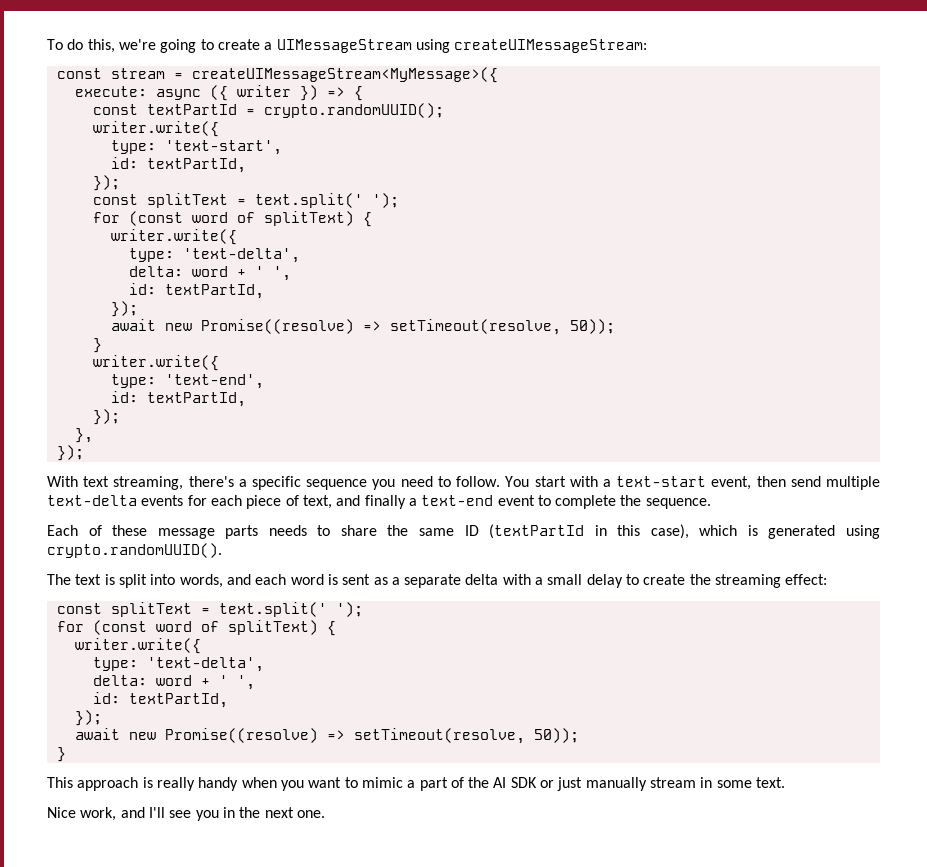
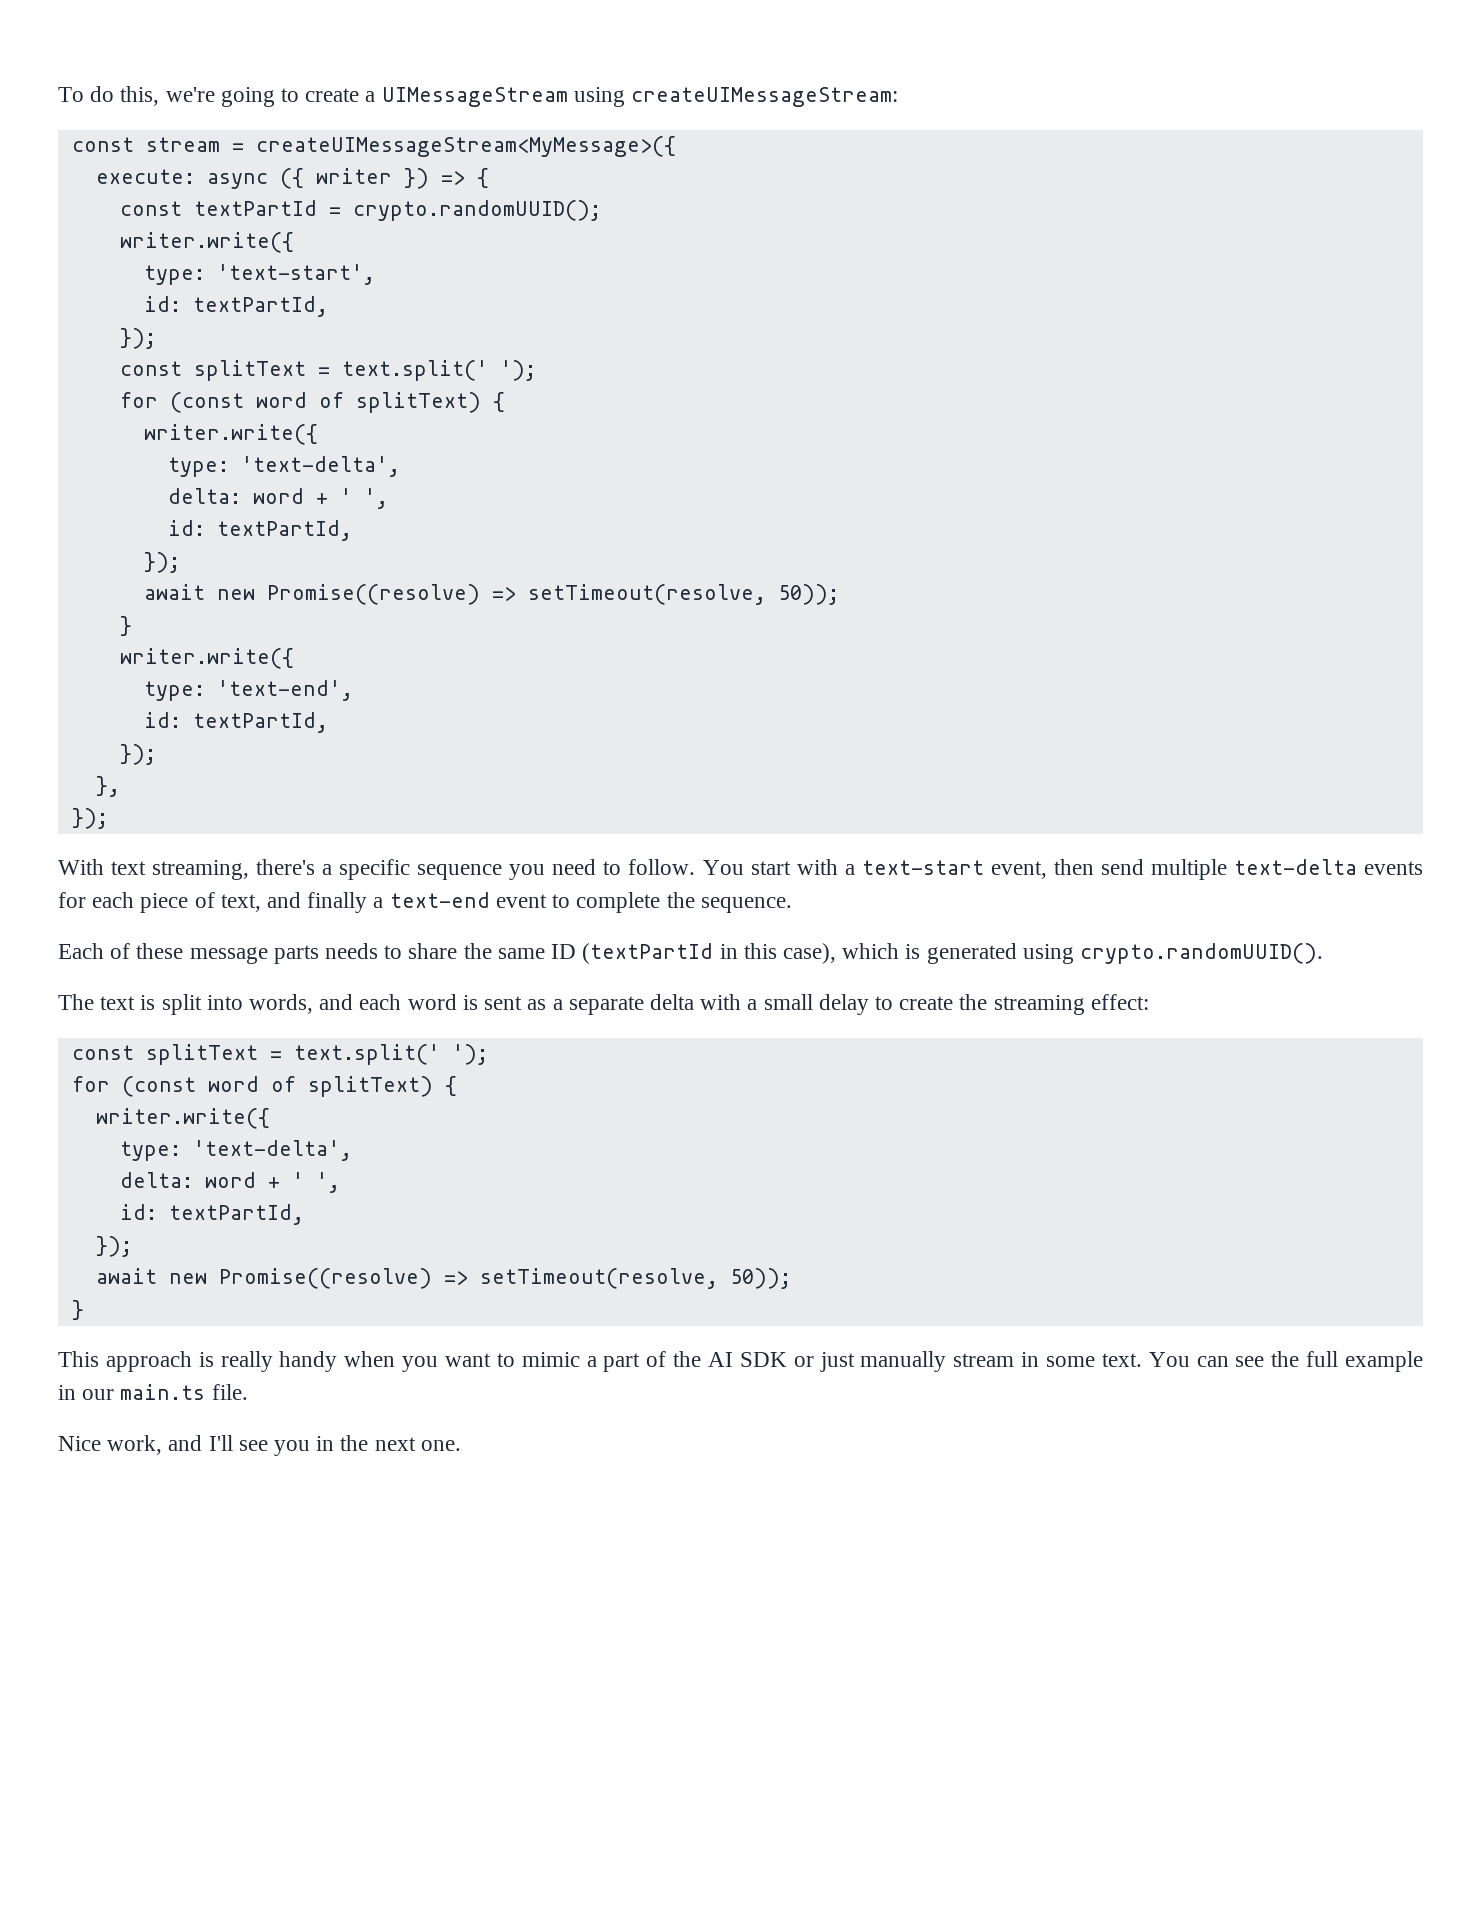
+ You can see the full example in our main.ts file.

